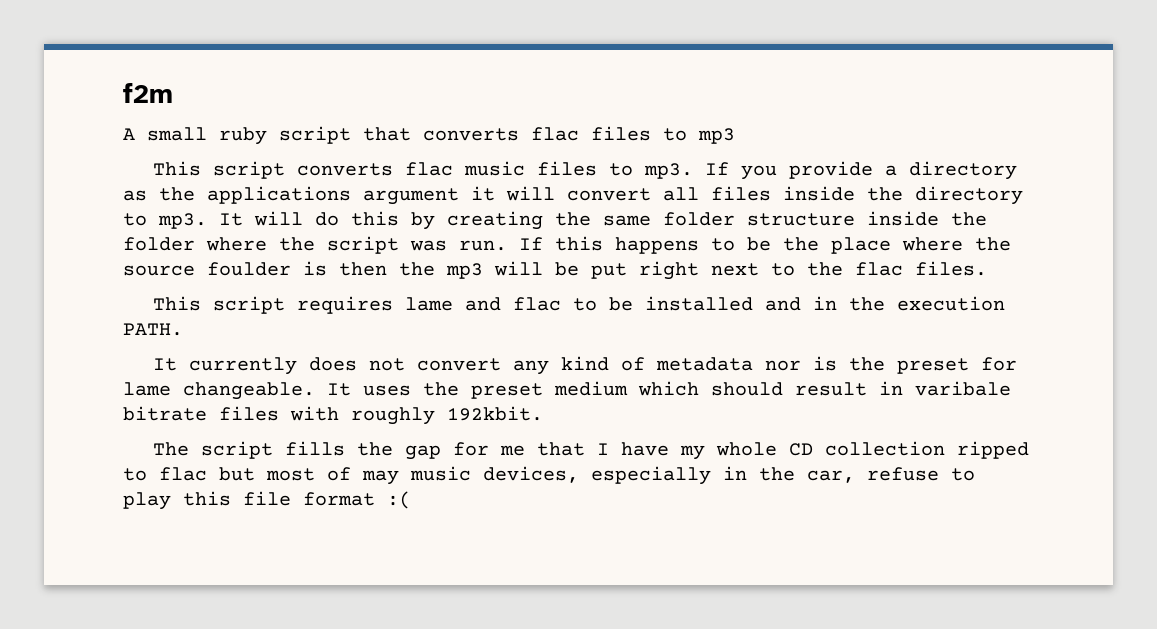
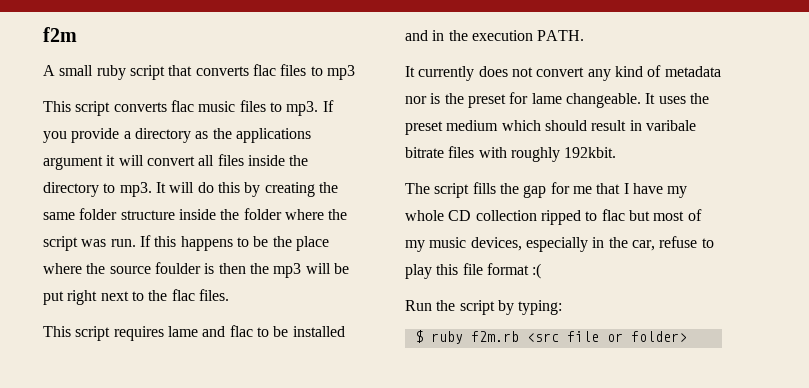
- The script fills the gap for me that I have my whole CD collection ripped to flac but most of may music devices, especially in the car, refuse to play this file format :(
+ The script fills the gap for me that I have my whole CD collection ripped to flac but most of my music devices, especially in the car, refuse to play this file format :(
+ Run the script by typing:
+ $ ruby f2m.rb <src file or folder>

